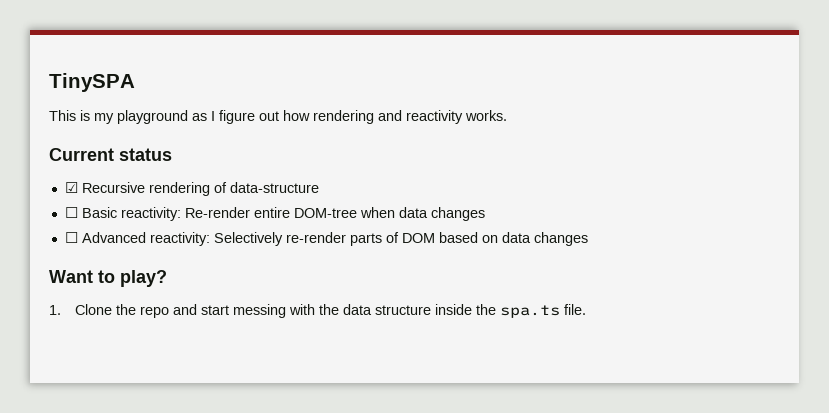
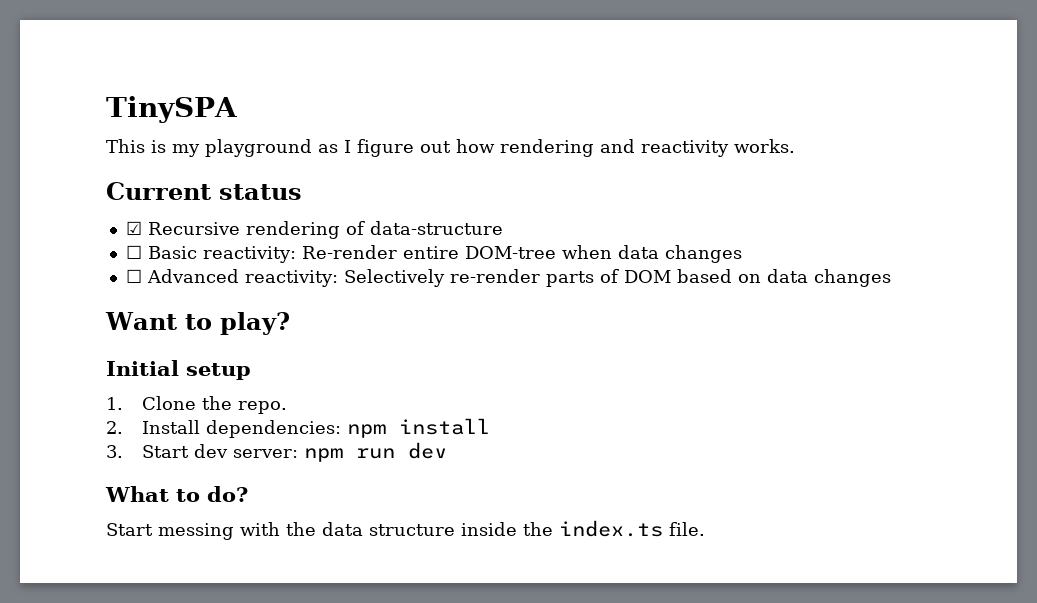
+ Initial setup
- 1. Clone the repo and start messing with the data structure inside the spa.ts file.
+ 1. Clone the repo.
+ 2. Install dependencies: npm install
+ 3. Start dev server: npm run dev
+ What to do?
+ Start messing with the data structure inside the index.ts file.

